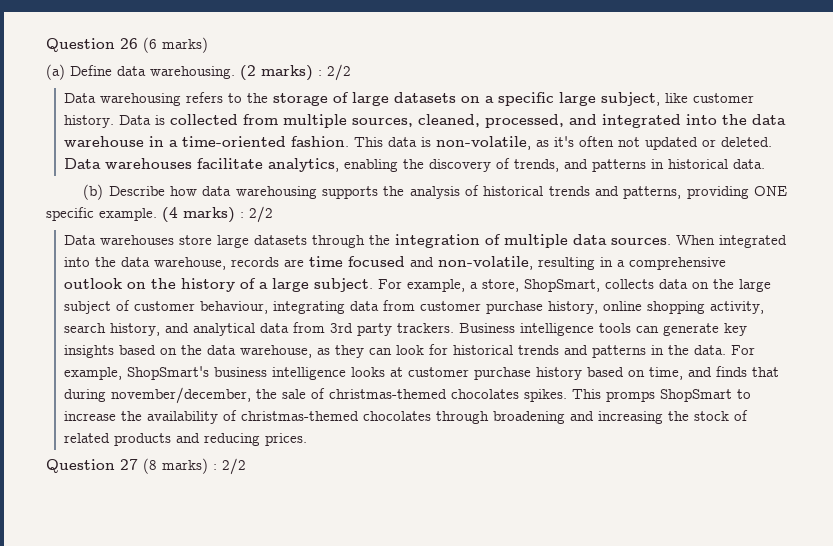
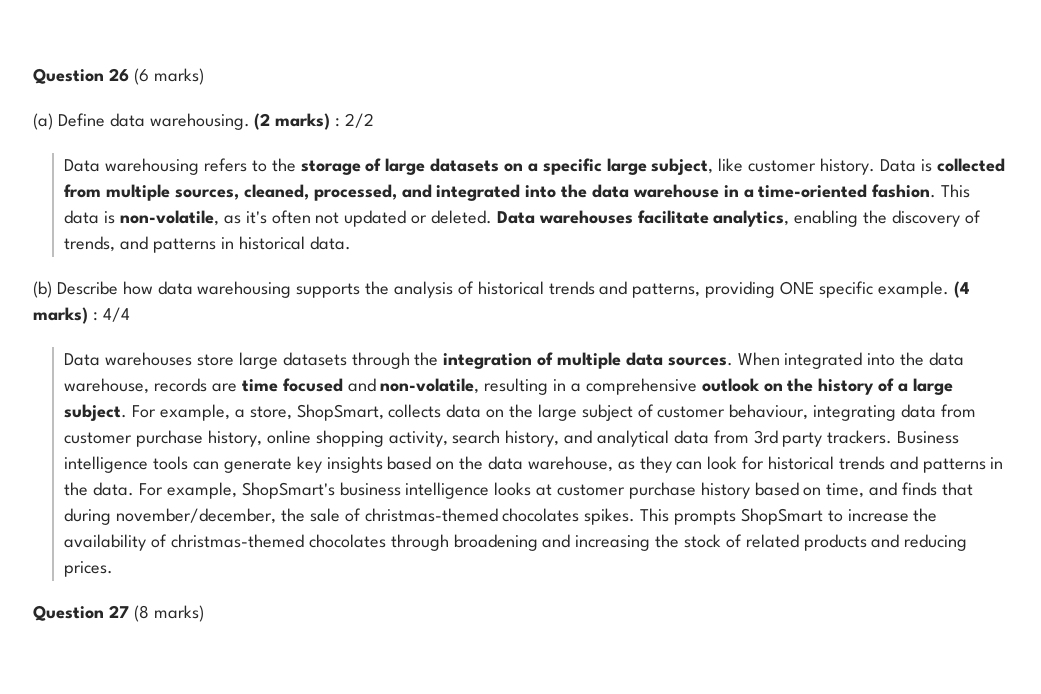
- (4 marks) : 2/2
+ (4 marks) : 4/4
- This promps ShopSmart to increase the availability of christmas-themed chocolates through broadening and increasing the stock of related products and reducing prices.
+ This prompts ShopSmart to increase the availability of christmas-themed chocolates through broadening and increasing the stock of related products and reducing prices.
- Question 27 (8 marks) : 2/2
+ Question 27 (8 marks)

